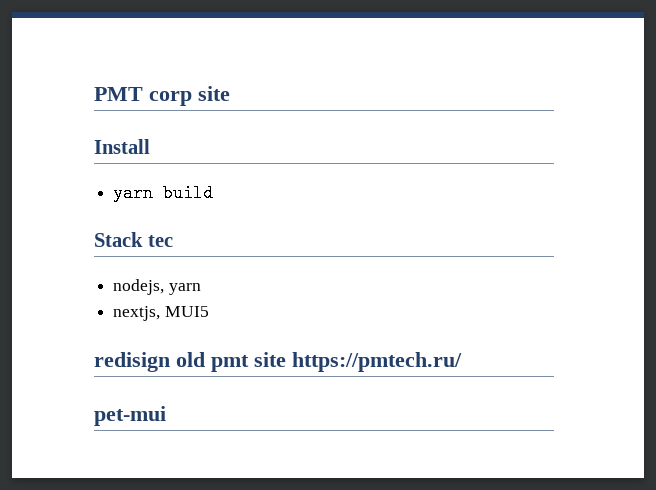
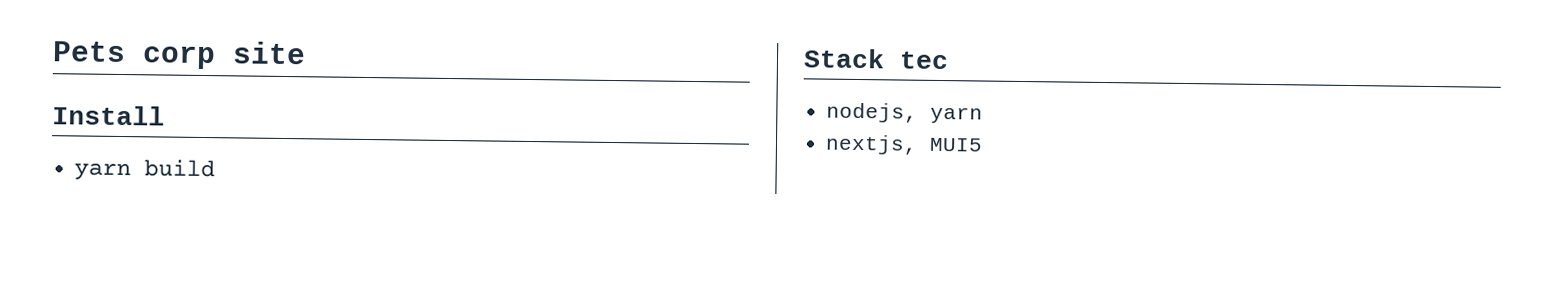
- PMT corp site
+ Pets corp site
- redisign old pmt site https://pmtech.ru/
- pet-mui

